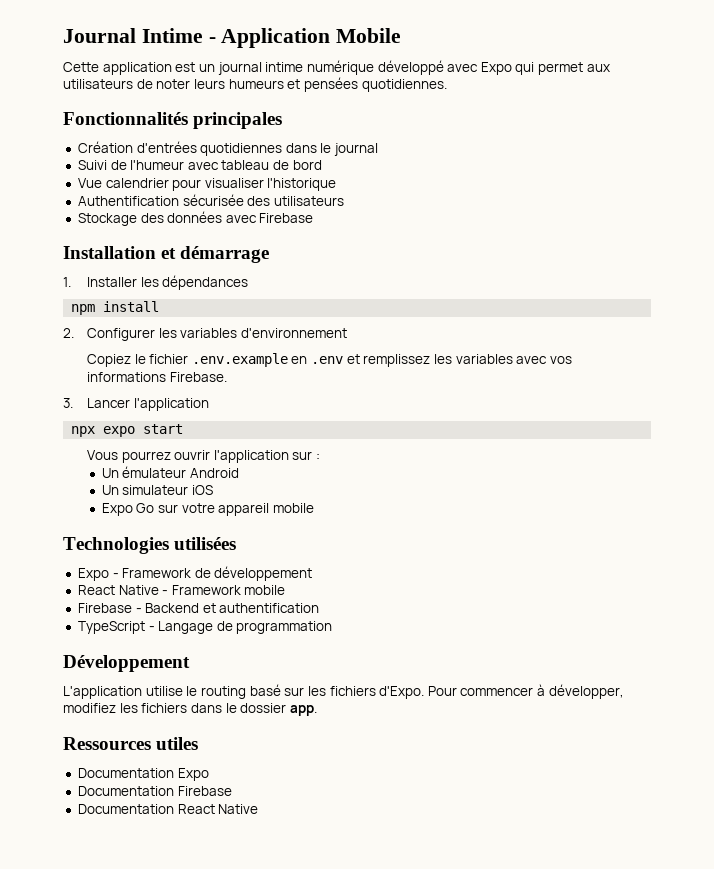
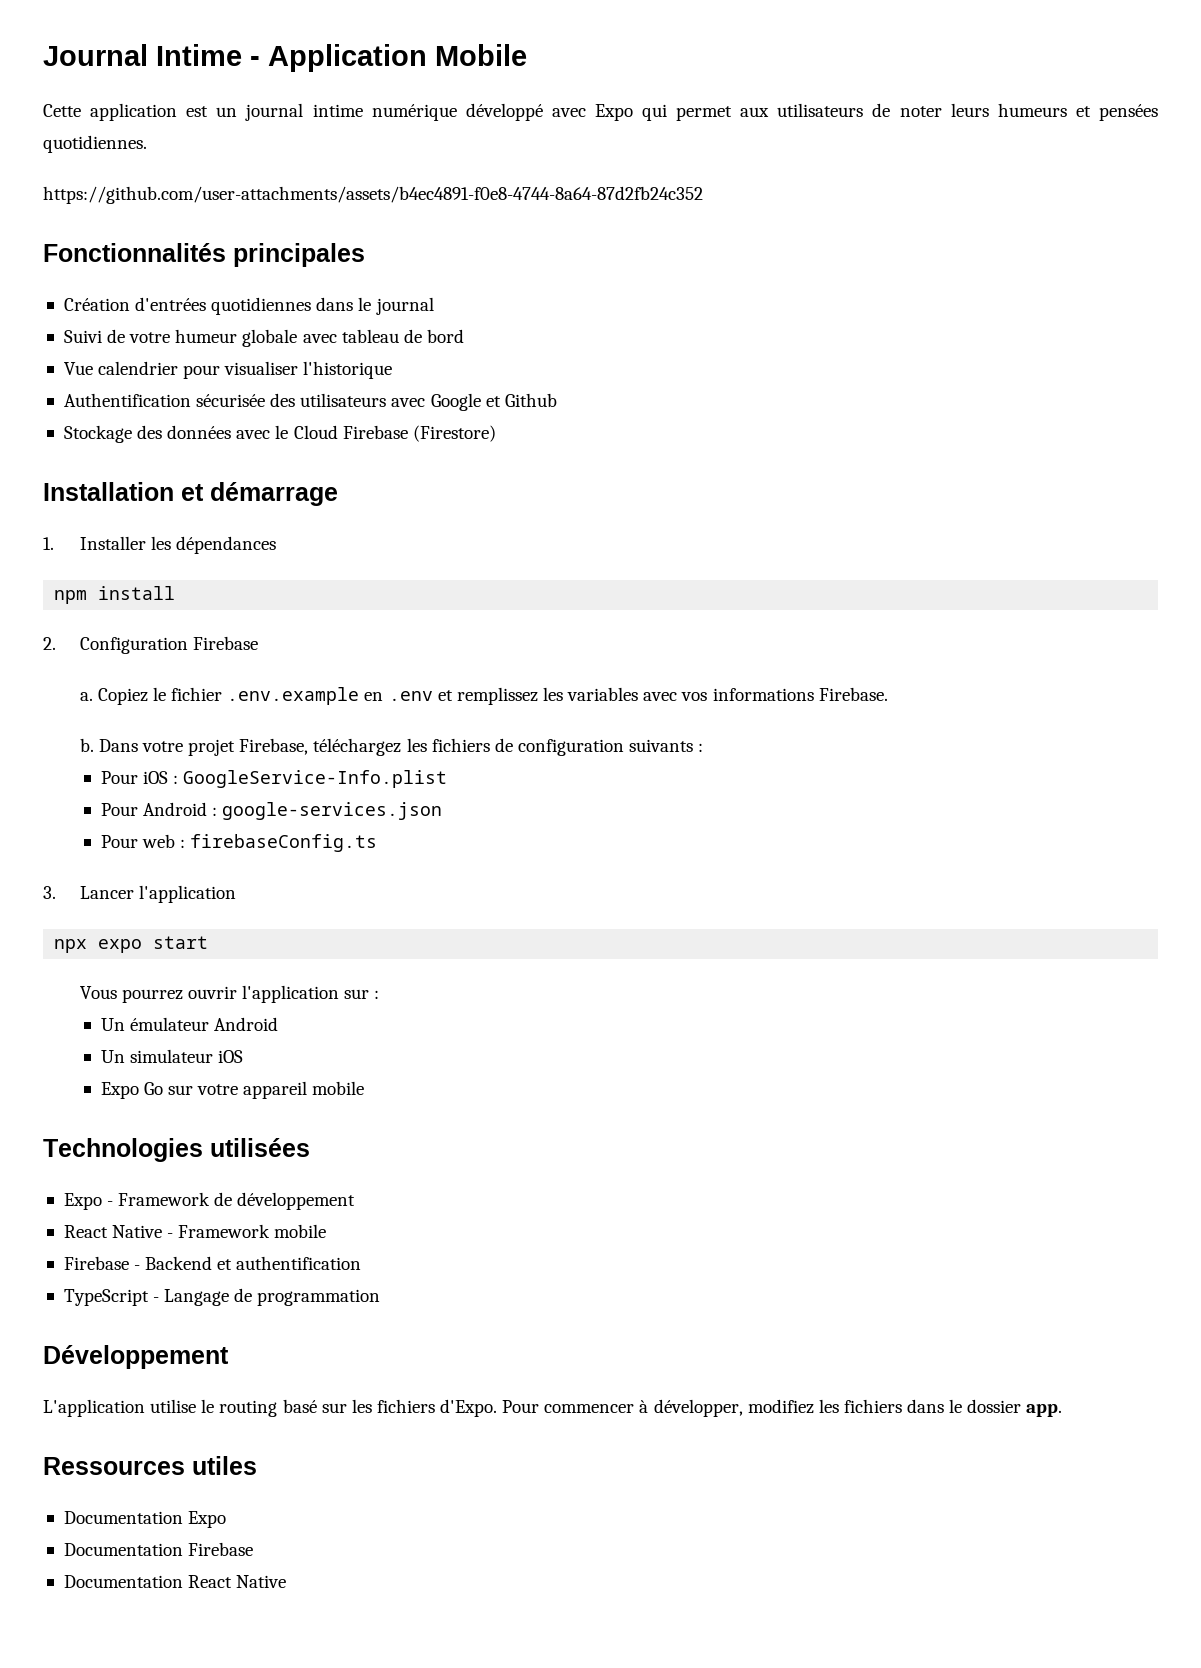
+ https://github.com/user-attachments/assets/b4ec4891-f0e8-4744-8a64-87d2fb24c352
- Suivi de l'humeur avec tableau de bord
+ Suivi de votre humeur globale avec tableau de bord
- Authentification sécurisée des utilisateurs
+ Authentification sécurisée des utilisateurs avec Google et Github
- Stockage des données avec Firebase
+ Stockage des données avec le Cloud Firebase (Firestore)
- 2. Configurer les variables d'environnement
- Copiez le fichier .env.example en .env et remplissez les variables avec vos informations Firebase.
+ 2. Configuration Firebase
+ a. Copiez le fichier .env.example en .env et remplissez les variables avec vos informations Firebase.
+ b. Dans votre projet Firebase, téléchargez les fichiers de configuration suivants :
+ Pour iOS : GoogleService-Info.plist
+ Pour Android : google-services.json
+ Pour web : firebaseConfig.ts

